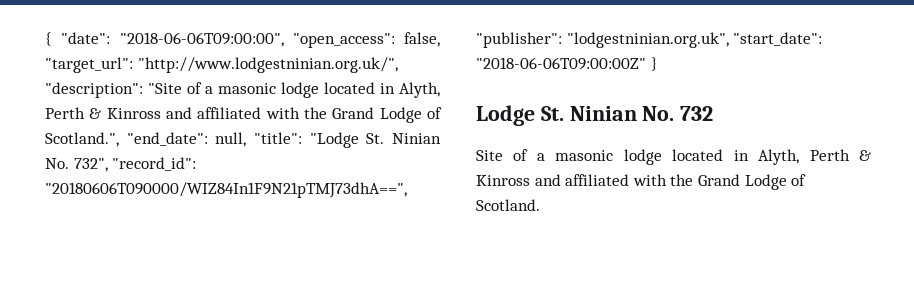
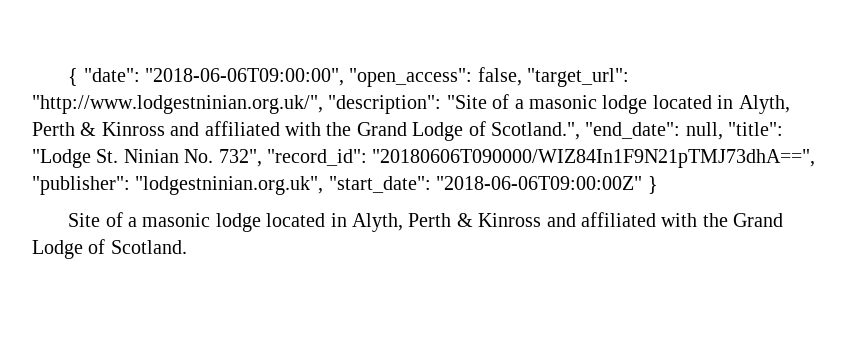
- Lodge St. Ninian No. 732

